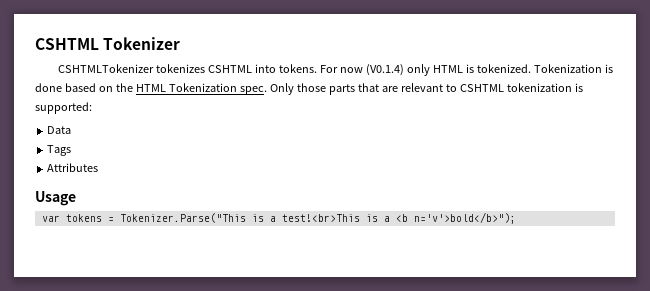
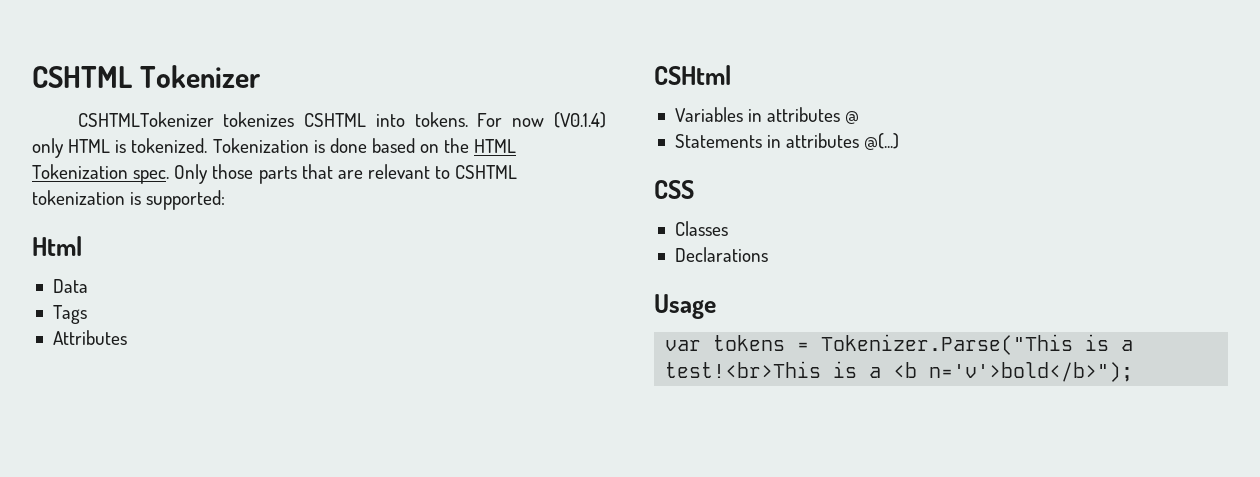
+ Html
+ CSHtml
+ Variables in attributes @
+ Statements in attributes @(...)
+ CSS
+ Classes
+ Declarations

